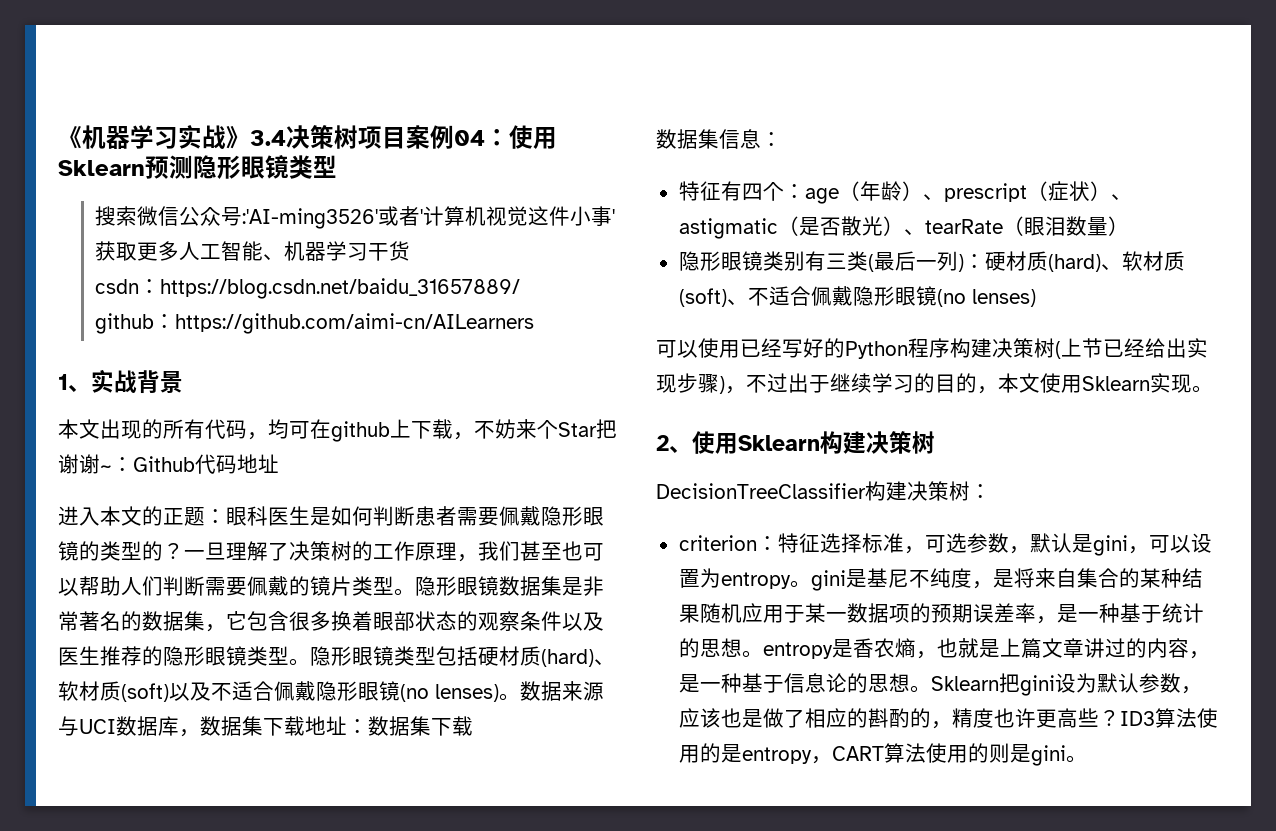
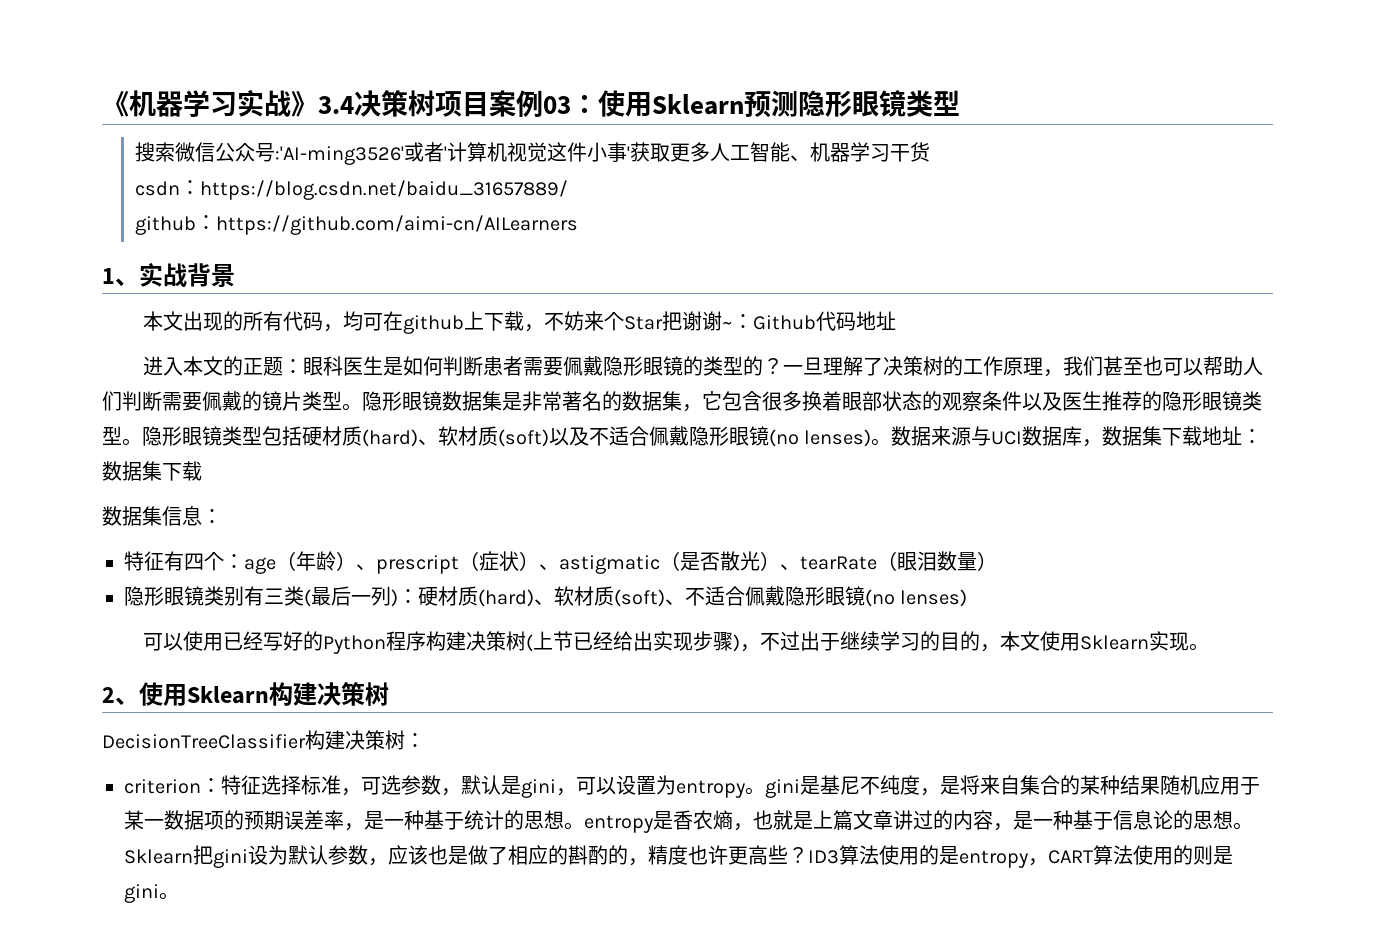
- 《机器学习实战》3.4决策树项目案例04：使用Sklearn预测隐形眼镜类型
+ 《机器学习实战》3.4决策树项目案例03：使用Sklearn预测隐形眼镜类型

